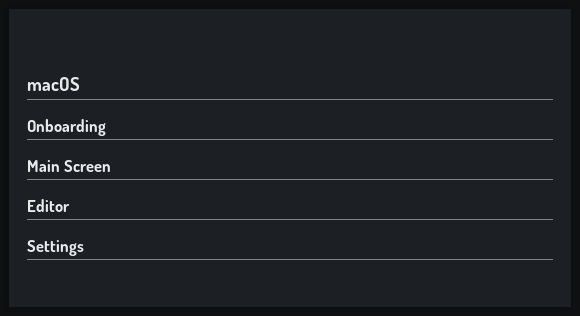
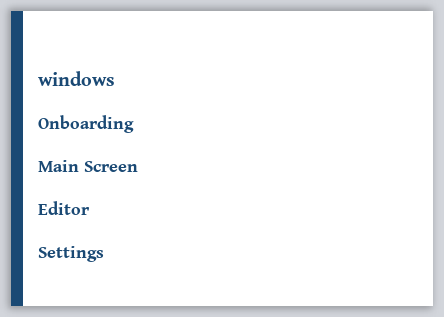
- macOS
+ windows

